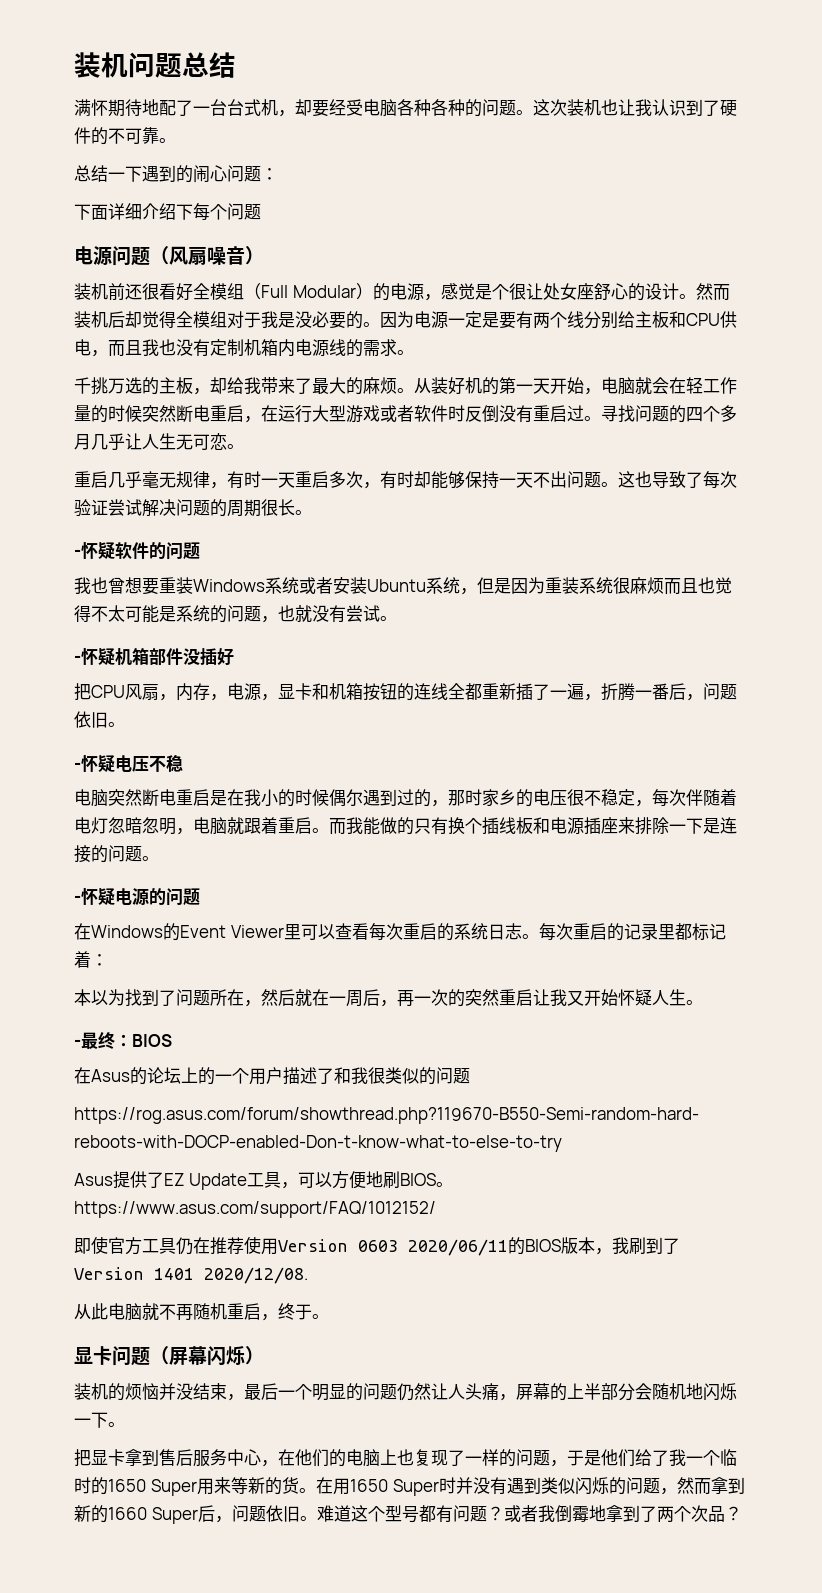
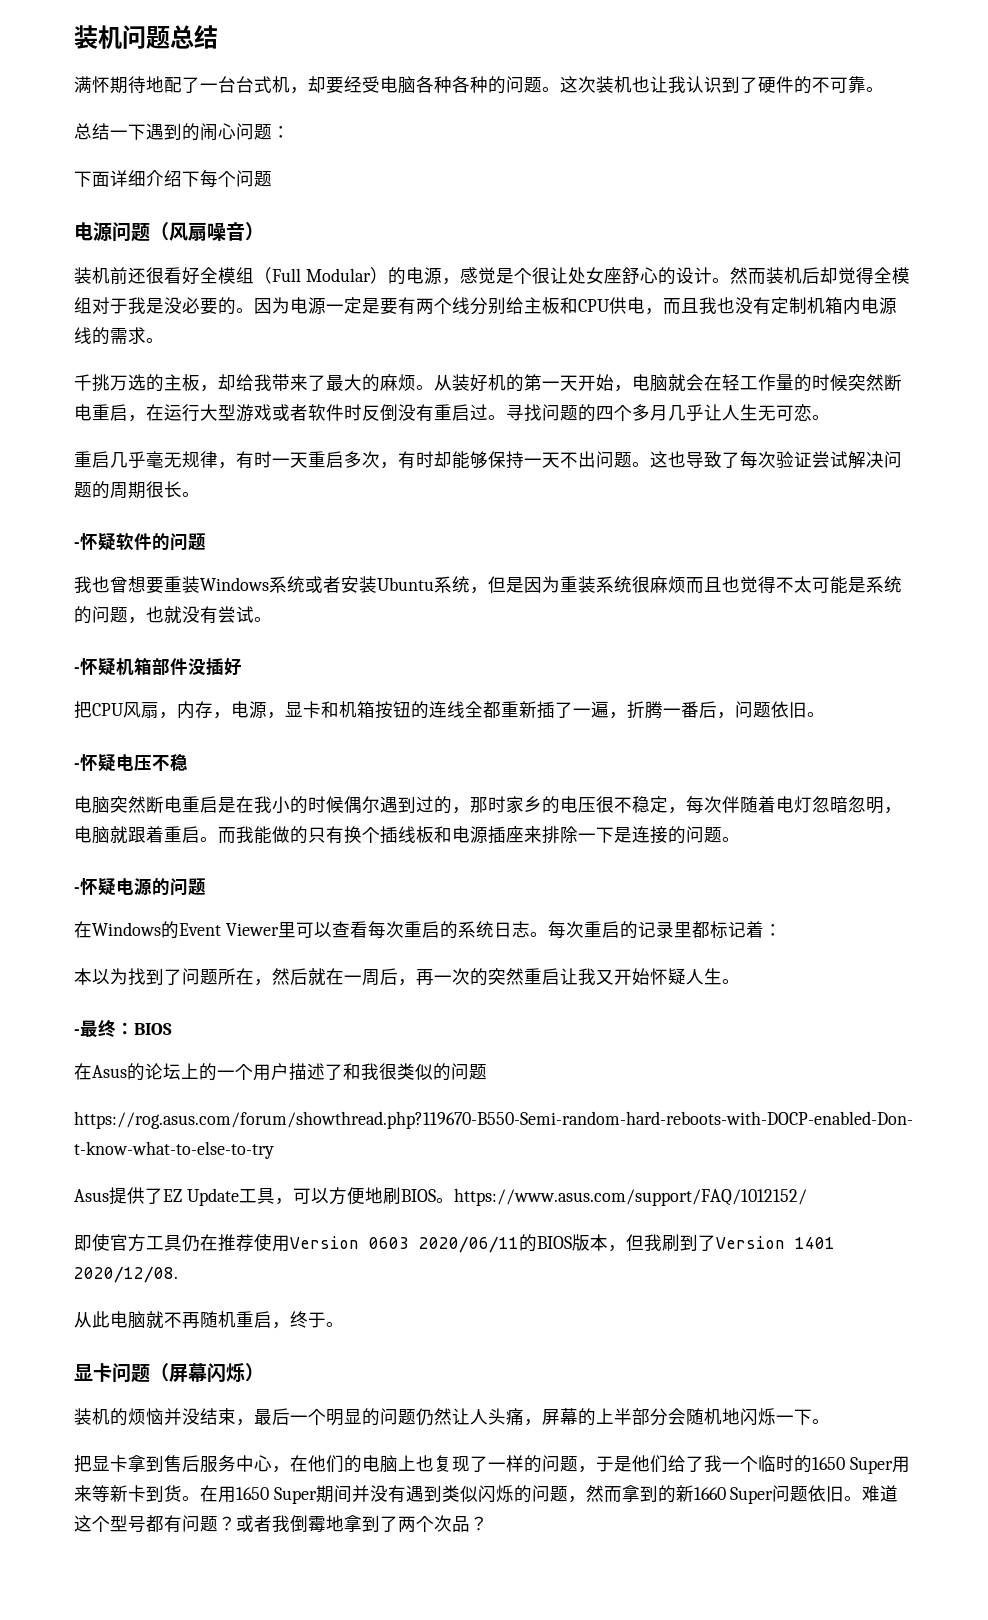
- 即使官方工具仍在推荐使用Version 0603 2020/06/11的BIOS版本，我刷到了Version 1401 2020/12/08.
+ 即使官方工具仍在推荐使用Version 0603 2020/06/11的BIOS版本，但我刷到了Version 1401 2020/12/08.
- 把显卡拿到售后服务中心，在他们的电脑上也复现了一样的问题，于是他们给了我一个临时的1650 Super用来等新的货。
+ 把显卡拿到售后服务中心，在他们的电脑上也复现了一样的问题，于是他们给了我一个临时的1650 Super用来等新卡到货。
- 在用1650 Super时并没有遇到类似闪烁的问题，然而拿到新的1660 Super后，问题依旧。
+ 在用1650 Super期间并没有遇到类似闪烁的问题，然而拿到的新1660 Super问题依旧。

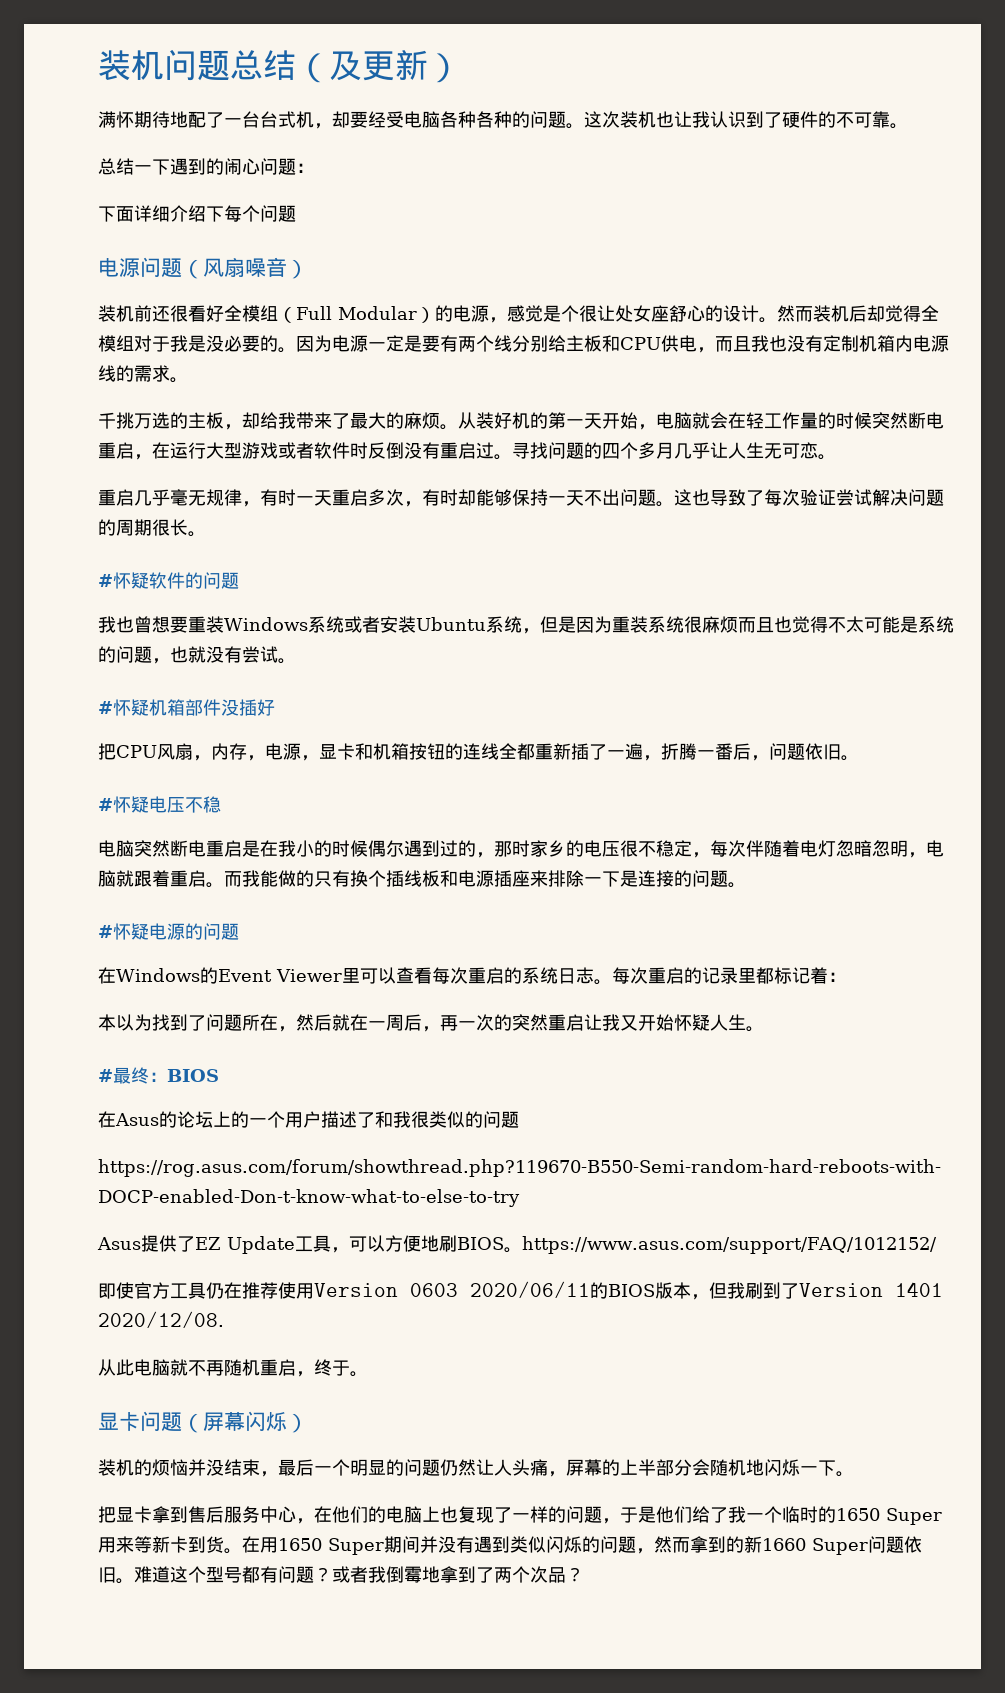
- 装机问题总结
+ 装机问题总结（及更新）
- -怀疑软件的问题
+ #怀疑软件的问题
- -怀疑机箱部件没插好
+ #怀疑机箱部件没插好
- -怀疑电压不稳
+ #怀疑电压不稳
- -怀疑电源的问题
+ #怀疑电源的问题
- -最终：BIOS
+ #最终：BIOS

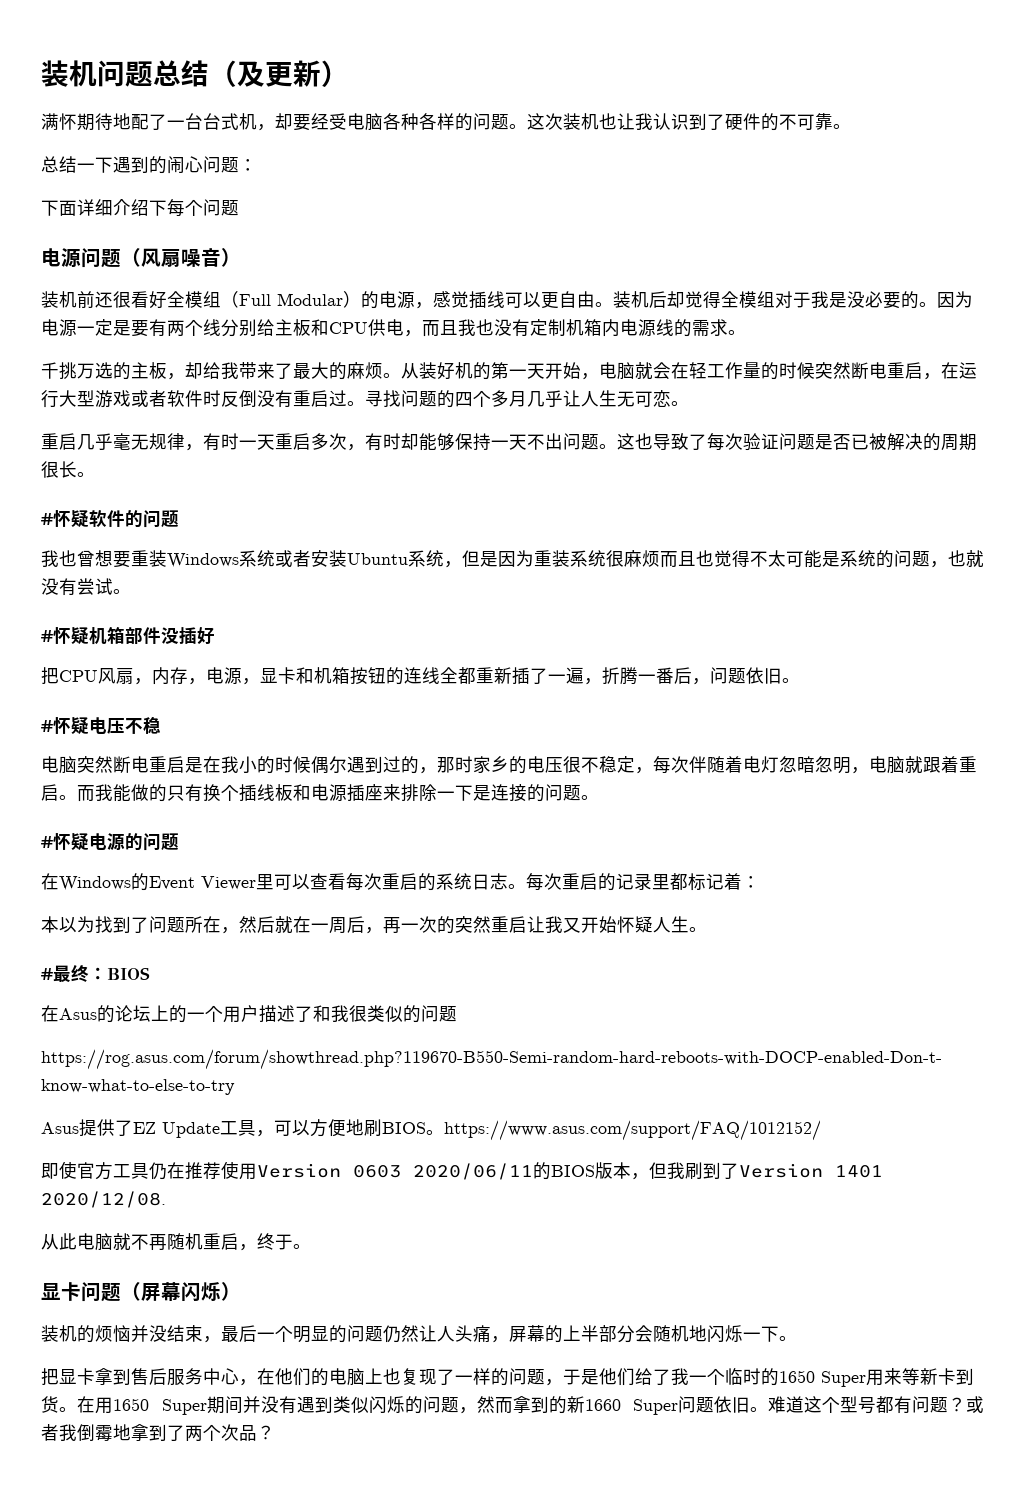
- 满怀期待地配了一台台式机，却要经受电脑各种各种的问题。
+ 满怀期待地配了一台台式机，却要经受电脑各种各样的问题。
- 装机前还很看好全模组（Full Modular）的电源，感觉是个很让处女座舒心的设计。然而装机后却觉得全模组对于我是没必要的。
+ 装机前还很看好全模组（Full Modular）的电源，感觉插线可以更自由。装机后却觉得全模组对于我是没必要的。
- 这也导致了每次验证尝试解决问题的周期很长。
+ 这也导致了每次验证问题是否已被解决的周期很长。

